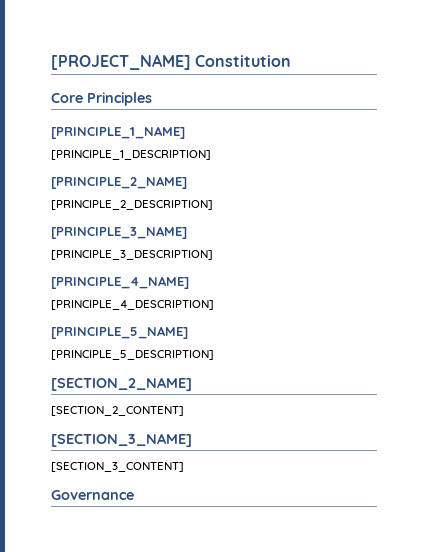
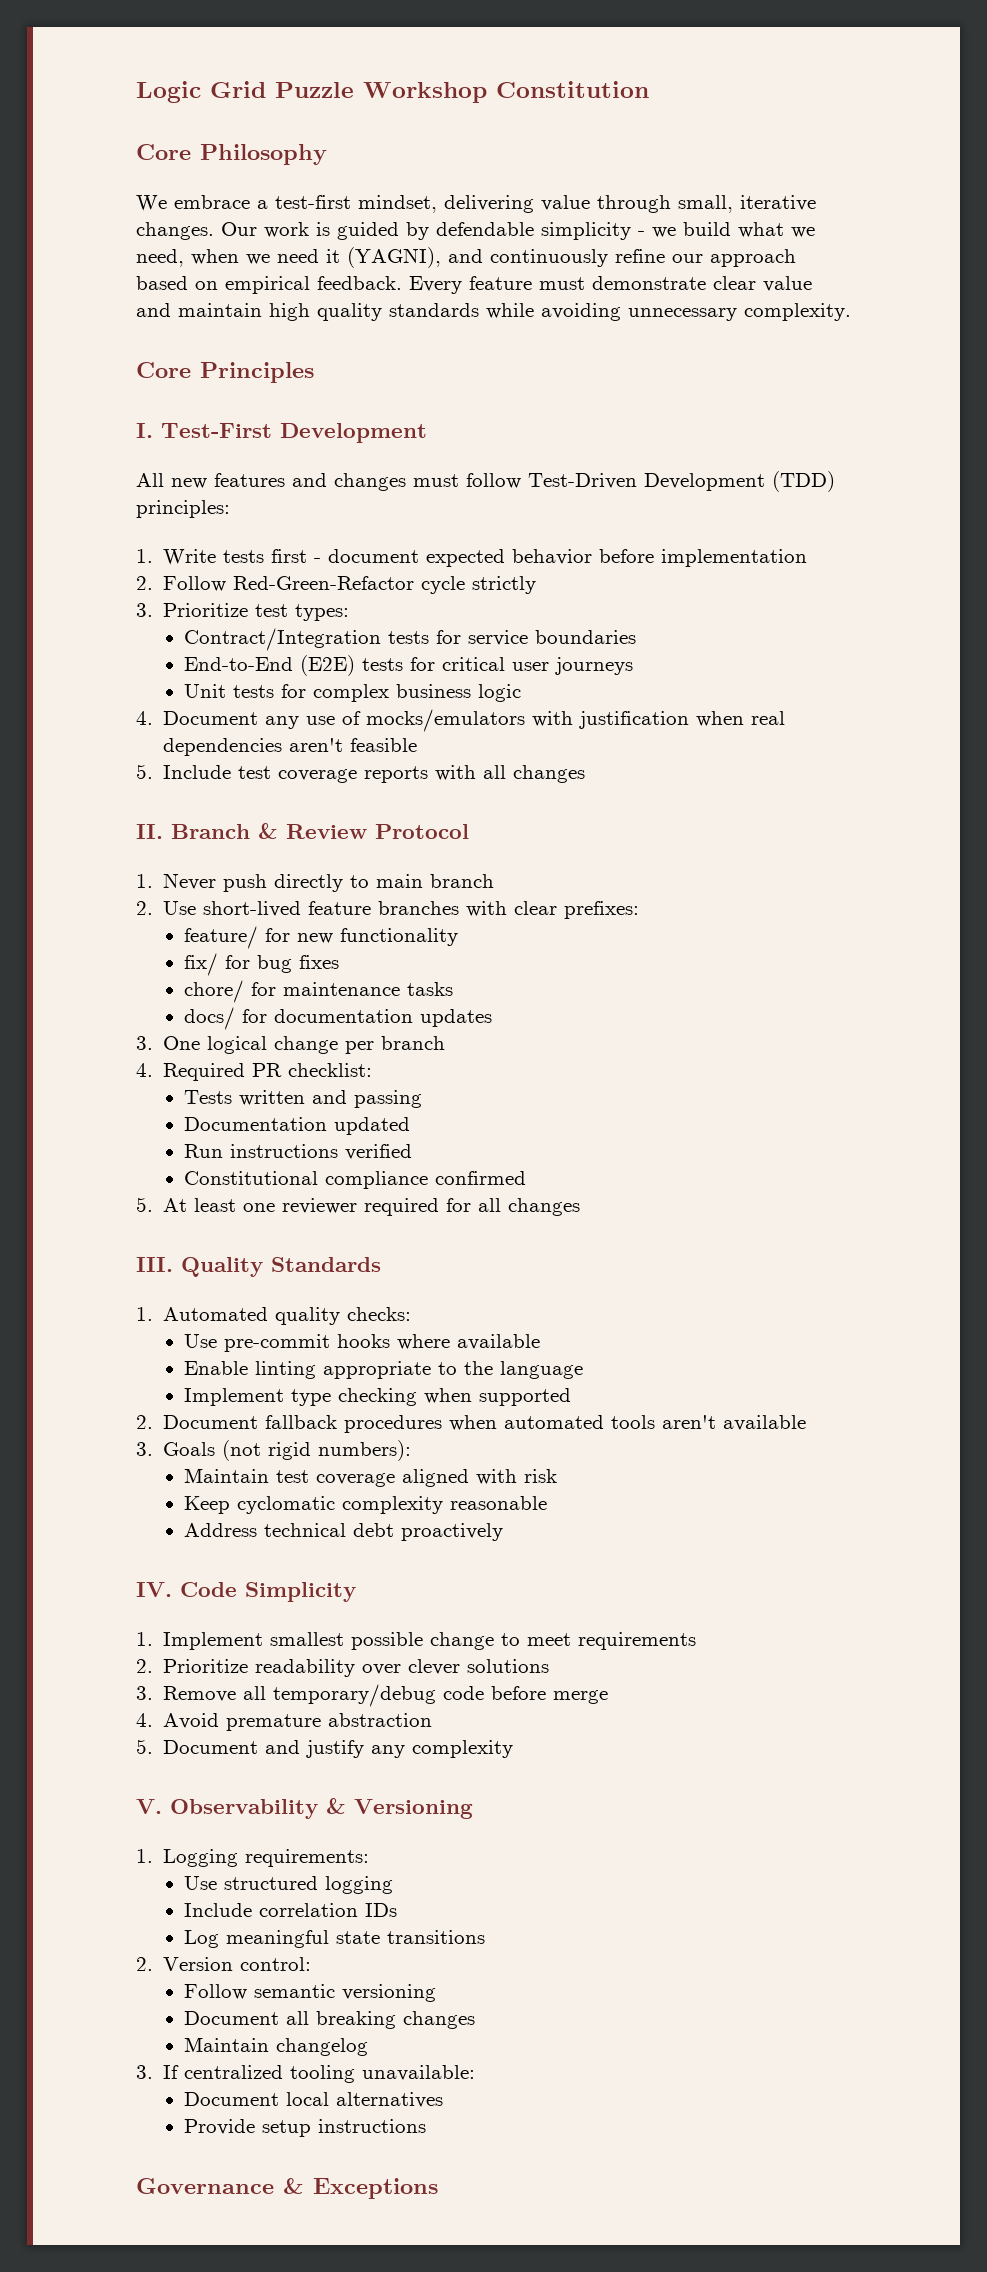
- [PROJECT_NAME] Constitution
+ Logic Grid Puzzle Workshop Constitution
+ Core Philosophy
+ We embrace a test-first mindset, delivering value through small, iterative changes. Our work is guided by defendable simplicity - we build what we need, when we need it (YAGNI), and continuously refine our approach based on empirical feedback. Every feature must demonstrate clear value and maintain high quality standards while avoiding unnecessary complexity.
  Core Principles
- [PRINCIPLE_1_NAME]
- [PRINCIPLE_1_DESCRIPTION]
- [PRINCIPLE_2_NAME]
- [PRINCIPLE_2_DESCRIPTION]
- [PRINCIPLE_3_NAME]
- [PRINCIPLE_3_DESCRIPTION]
- [PRINCIPLE_4_NAME]
- [PRINCIPLE_4_DESCRIPTION]
- [PRINCIPLE_5_NAME]
- [PRINCIPLE_5_DESCRIPTION]
- [SECTION_2_NAME]
- [SECTION_2_CONTENT]
- [SECTION_3_NAME]
- [SECTION_3_CONTENT]
+ I. Test-First Development
+ All new features and changes must follow Test-Driven Development (TDD) principles:
+ 1. Write tests first - document expected behavior before implementation
+ 2. Follow Red-Green-Refactor cycle strictly
+ 3. Prioritize test types:
+ Contract/Integration tests for service boundaries
+ End-to-End (E2E) tests for critical user journeys
+ Unit tests for complex business logic
+ 4. Document any use of mocks/emulators with justification when real dependencies aren't feasible
+ 5. Include test coverage reports with all changes
+ II. Branch & Review Protocol
+ 1. Never push directly to main branch
+ 2. Use short-lived feature branches with clear prefixes:
+ feature/ for new functionality
+ fix/ for bug fixes
+ chore/ for maintenance tasks
+ docs/ for documentation updates
+ 3. One logical change per branch
+ 4. Required PR checklist:
+ Tests written and passing
+ Documentation updated
+ Run instructions verified
+ Constitutional compliance confirmed
+ 5. At least one reviewer required for all changes
+ III. Quality Standards
+ 1. Automated quality checks:
+ Use pre-commit hooks where available
+ Enable linting appropriate to the language
+ Implement type checking when supported
+ 2. Document fallback procedures when automated tools aren't available
+ 3. Goals (not rigid numbers):
+ Maintain test coverage aligned with risk
+ Keep cyclomatic complexity reasonable
+ Address technical debt proactively
+ IV. Code Simplicity
+ 1. Implement smallest possible change to meet requirements
+ 2. Prioritize readability over clever solutions
+ 3. Remove all temporary/debug code before merge
+ 4. Avoid premature abstraction
+ 5. Document and justify any complexity
+ V. Observability & Versioning
+ 1. Logging requirements:
+ Use structured logging
+ Include correlation IDs
+ Log meaningful state transitions
+ 2. Version control:
+ Follow semantic versioning
+ Document all breaking changes
+ Maintain changelog
+ 3. If centralized tooling unavailable:
+ Document local alternatives
+ Provide setup instructions
- Governance
+ Governance & Exceptions

